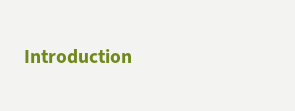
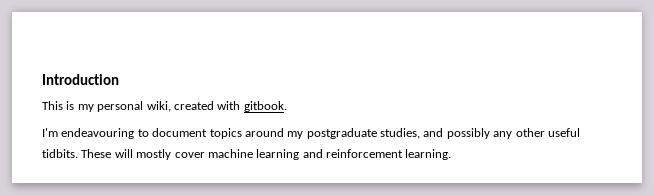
+ This is my personal wiki, created with gitbook.
+ I'm endeavouring to document topics around my postgraduate studies, and possibly any other useful tidbits. These will mostly cover machine learning and reinforcement learning.

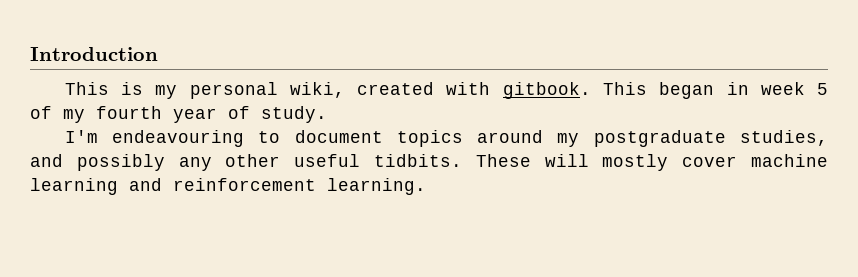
+ This began in week 5 of my fourth year of study.

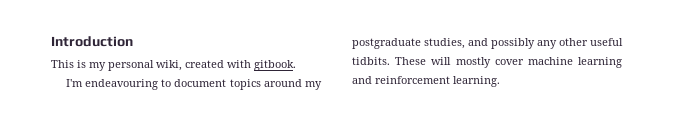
- This began in week 5 of my fourth year of study.

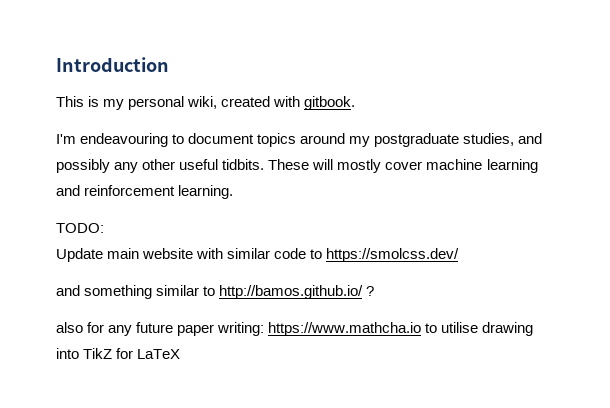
+ TODO:
+ Update main website with similar code to https://smolcss.dev/
+ and something similar to http://bamos.github.io/ ?
+ also for any future paper writing: https://www.mathcha.io to utilise drawing into TikZ for LaTeX

